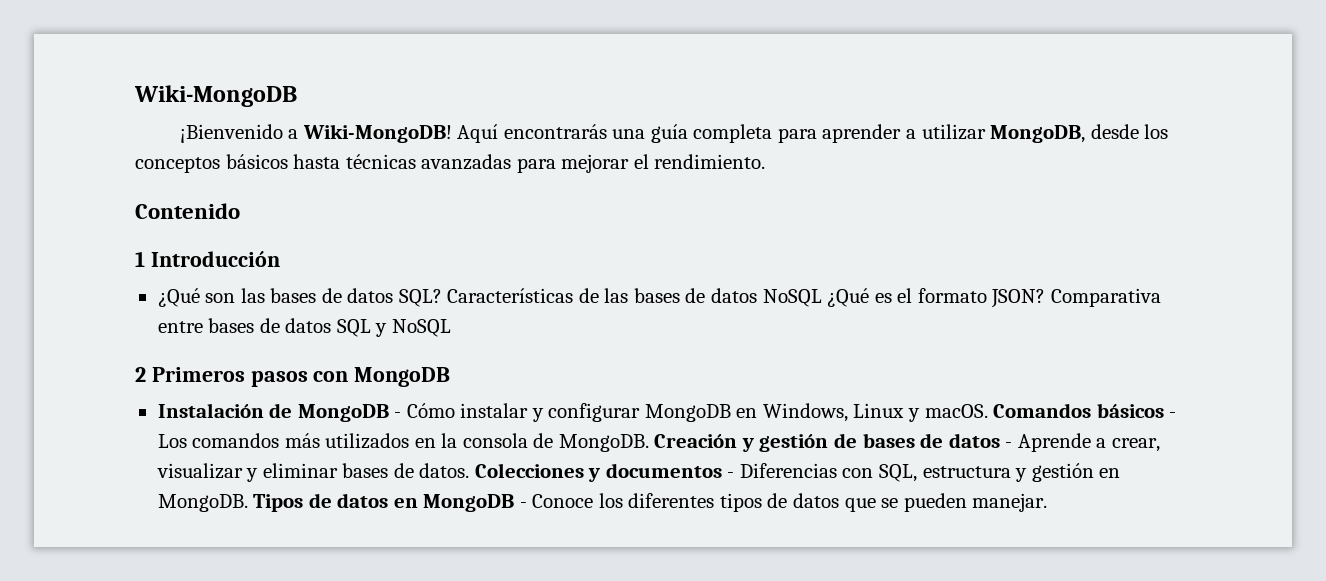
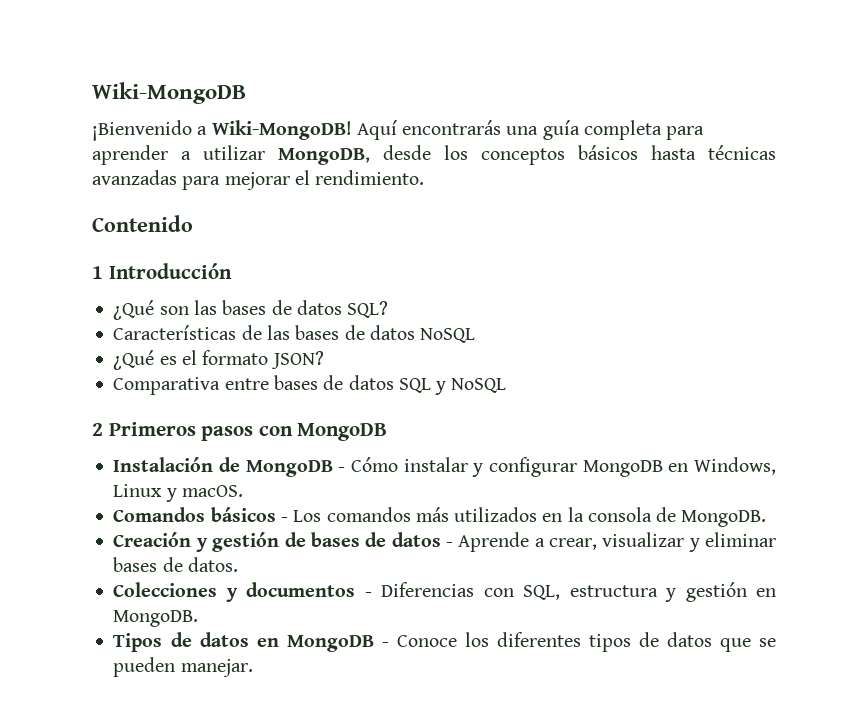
- ¿Qué son las bases de datos SQL? Características de las bases de datos NoSQL ¿Qué es el formato JSON? Comparativa entre bases de datos SQL y NoSQL
+ ¿Qué son las bases de datos SQL?
+ Características de las bases de datos NoSQL
+ ¿Qué es el formato JSON?
+ Comparativa entre bases de datos SQL y NoSQL
- Instalación de MongoDB - Cómo instalar y configurar MongoDB en Windows, Linux y macOS. Comandos básicos - Los comandos más utilizados en la consola de MongoDB. Creación y gestión de bases de datos - Aprende a crear, visualizar y eliminar bases de datos. Colecciones y documentos - Diferencias con SQL, estructura y gestión en MongoDB. Tipos de datos en MongoDB - Conoce los diferentes tipos de datos que se pueden manejar.
+ Instalación de MongoDB - Cómo instalar y configurar MongoDB en Windows, Linux y macOS.
+ Comandos básicos - Los comandos más utilizados en la consola de MongoDB.
+ Creación y gestión de bases de datos - Aprende a crear, visualizar y eliminar bases de datos.
+ Colecciones y documentos - Diferencias con SQL, estructura y gestión en MongoDB.
+ Tipos de datos en MongoDB - Conoce los diferentes tipos de datos que se pueden manejar.

